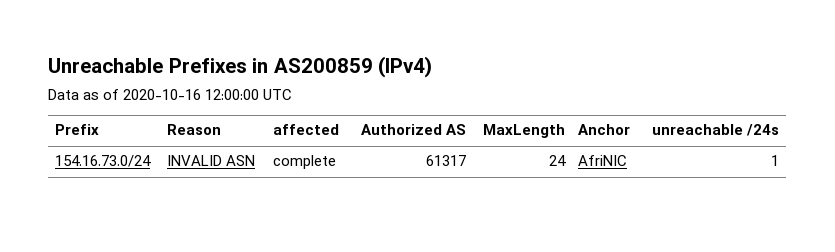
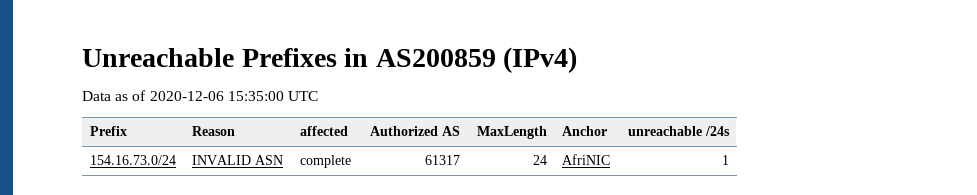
- Data as of 2020-10-16 12:00:00 UTC
+ Data as of 2020-12-06 15:35:00 UTC

